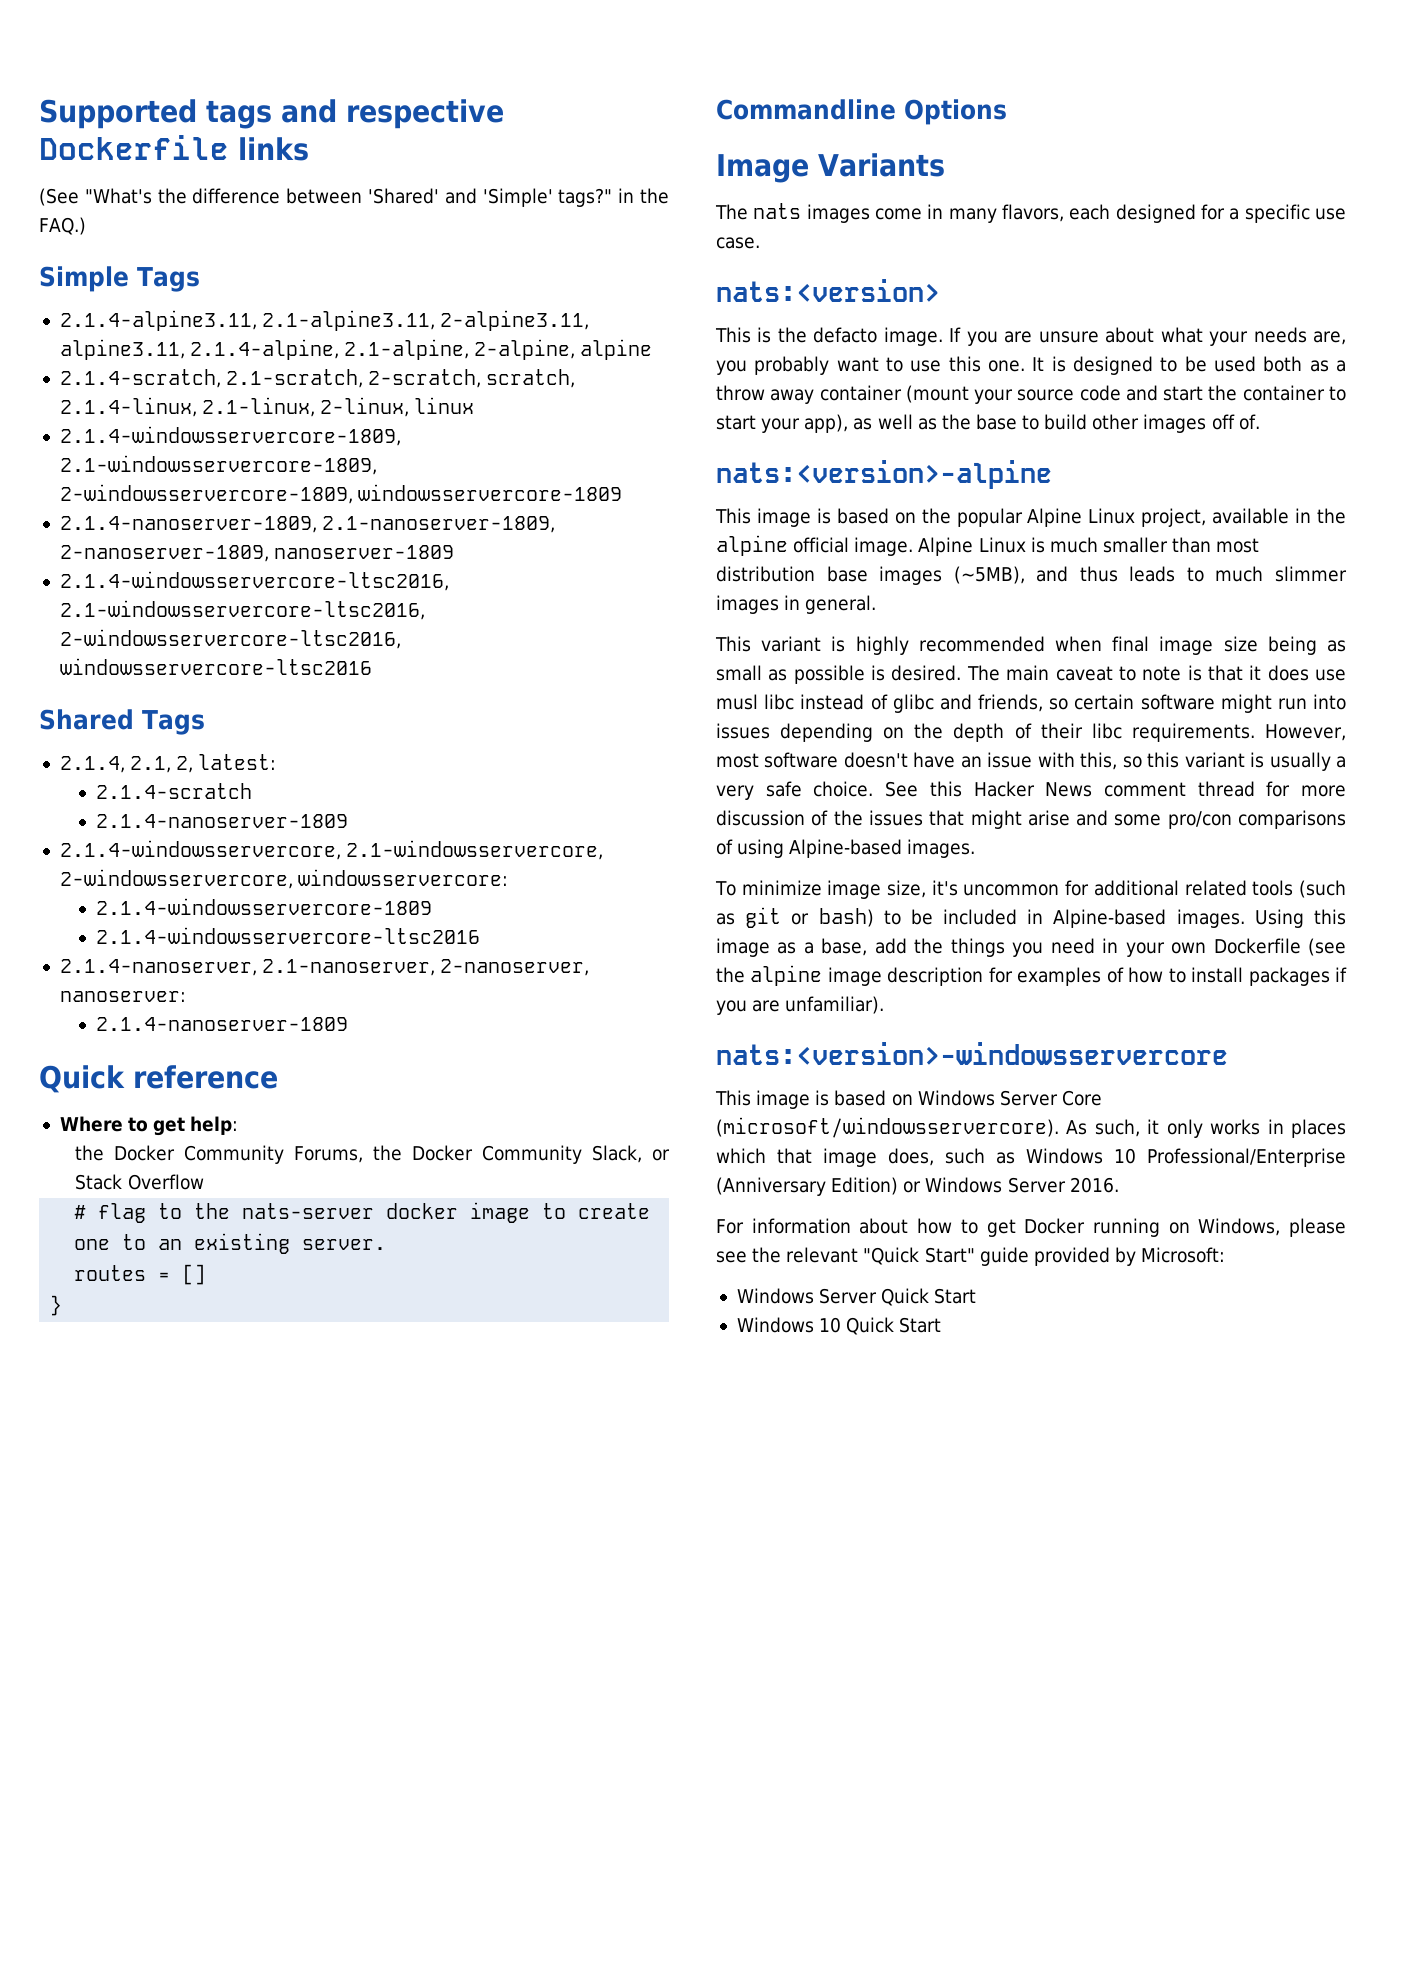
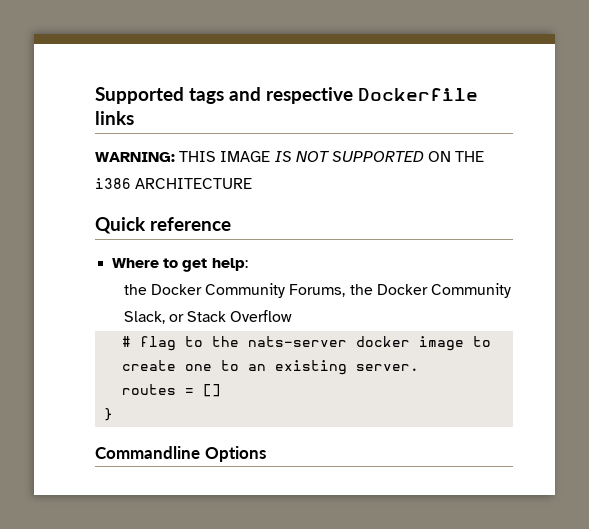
- (See "What's the difference between 'Shared' and 'Simple' tags?" in the FAQ.)
- Simple Tags
- 2.1.4-alpine3.11, 2.1-alpine3.11, 2-alpine3.11, alpine3.11, 2.1.4-alpine, 2.1-alpine, 2-alpine, alpine
- 2.1.4-scratch, 2.1-scratch, 2-scratch, scratch, 2.1.4-linux, 2.1-linux, 2-linux, linux
- 2.1.4-windowsservercore-1809, 2.1-windowsservercore-1809, 2-windowsservercore-1809, windowsservercore-1809
- 2.1.4-nanoserver-1809, 2.1-nanoserver-1809, 2-nanoserver-1809, nanoserver-1809
- 2.1.4-windowsservercore-ltsc2016, 2.1-windowsservercore-ltsc2016, 2-windowsservercore-ltsc2016, windowsservercore-ltsc2016
- Shared Tags
- 2.1.4, 2.1, 2, latest:
- 2.1.4-scratch
- 2.1.4-nanoserver-1809
- 2.1.4-windowsservercore, 2.1-windowsservercore, 2-windowsservercore, windowsservercore:
- 2.1.4-windowsservercore-1809
- 2.1.4-windowsservercore-ltsc2016
- 2.1.4-nanoserver, 2.1-nanoserver, 2-nanoserver, nanoserver:
- 2.1.4-nanoserver-1809
+ WARNING: THIS IMAGE IS NOT SUPPORTED ON THE i386 ARCHITECTURE
- Image Variants
- The nats images come in many flavors, each designed for a specific use case.
- nats:<version>
- This is the defacto image. If you are unsure about what your needs are, you probably want to use this one. It is designed to be used both as a throw away container (mount your source code and start the container to start your app), as well as the base to build other images off of.
- nats:<version>-alpine
- This image is based on the popular Alpine Linux project, available in the alpine official image. Alpine Linux is much smaller than most distribution base images (~5MB), and thus leads to much slimmer images in general.
- This variant is highly recommended when final image size being as small as possible is desired. The main caveat to note is that it does use musl libc instead of glibc and friends, so certain software might run into issues depending on the depth of their libc requirements. However, most software doesn't have an issue with this, so this variant is usually a very safe choice. See this Hacker News comment thread for more discussion of the issues that might arise and some pro/con comparisons of using Alpine-based images.
- To minimize image size, it's uncommon for additional related tools (such as git or bash) to be included in Alpine-based images. Using this image as a base, add the things you need in your own Dockerfile (see the alpine image description for examples of how to install packages if you are unfamiliar).
- nats:<version>-windowsservercore
- This image is based on Windows Server Core (microsoft/windowsservercore). As such, it only works in places which that image does, such as Windows 10 Professional/Enterprise (Anniversary Edition) or Windows Server 2016.
- For information about how to get Docker running on Windows, please see the relevant "Quick Start" guide provided by Microsoft:
- Windows Server Quick Start
- Windows 10 Quick Start

